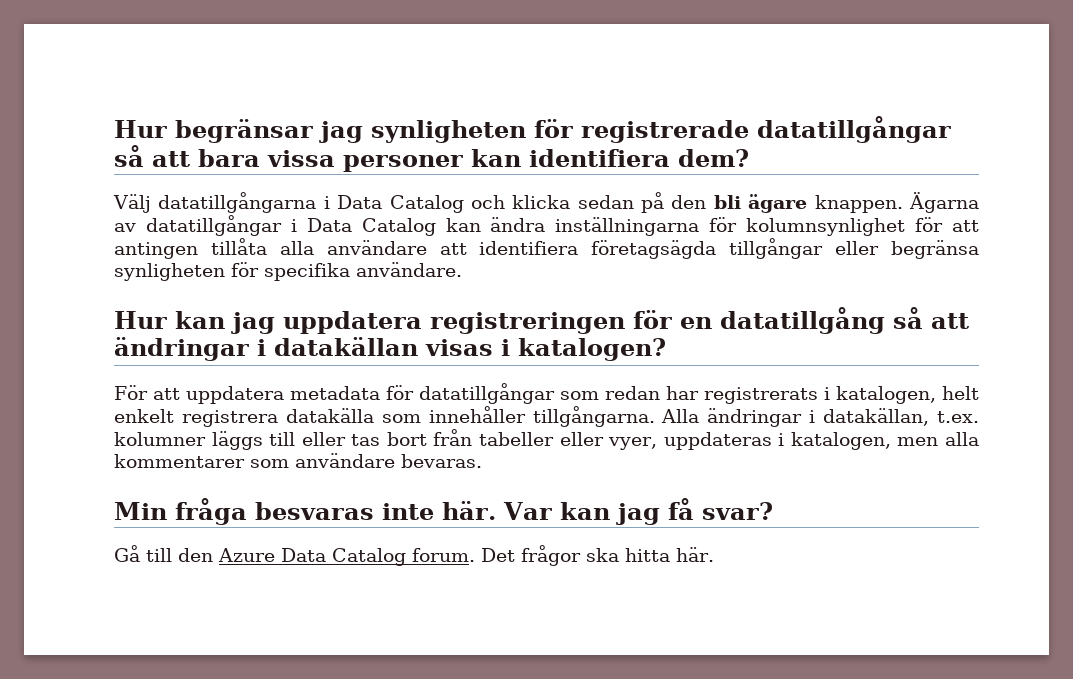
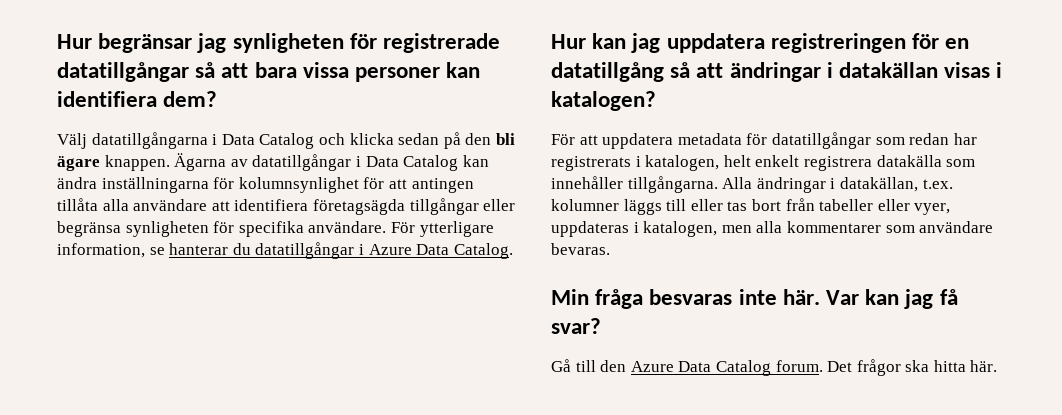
+ För ytterligare information, se hanterar du datatillgångar i Azure Data Catalog.

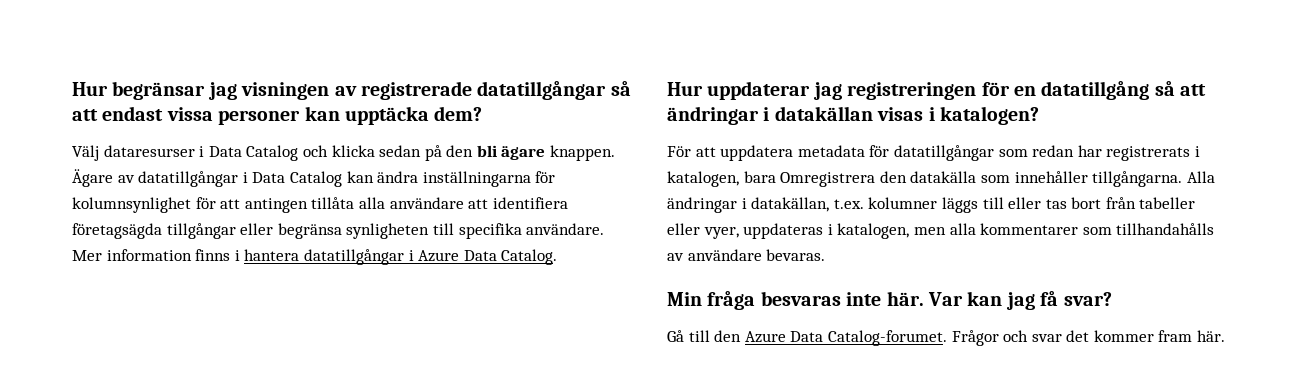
- Hur begränsar jag synligheten för registrerade datatillgångar så att bara vissa personer kan identifiera dem?
+ Hur begränsar jag visningen av registrerade datatillgångar så att endast vissa personer kan upptäcka dem?
- Välj datatillgångarna i Data Catalog och klicka sedan på den bli ägare knappen.
+ Välj dataresurser i Data Catalog och klicka sedan på den bli ägare knappen.
- Ägarna av datatillgångar i Data Catalog kan ändra inställningarna för kolumnsynlighet för att antingen tillåta alla användare att identifiera företagsägda tillgångar eller begränsa synligheten för specifika användare.
+ Ägare av datatillgångar i Data Catalog kan ändra inställningarna för kolumnsynlighet för att antingen tillåta alla användare att identifiera företagsägda tillgångar eller begränsa synligheten till specifika användare.
- För ytterligare information, se hanterar du datatillgångar i Azure Data Catalog.
+ Mer information finns i hantera datatillgångar i Azure Data Catalog.
- Hur kan jag uppdatera registreringen för en datatillgång så att ändringar i datakällan visas i katalogen?
+ Hur uppdaterar jag registreringen för en datatillgång så att ändringar i datakällan visas i katalogen?
- För att uppdatera metadata för datatillgångar som redan har registrerats i katalogen, helt enkelt registrera datakälla som innehåller tillgångarna.
+ För att uppdatera metadata för datatillgångar som redan har registrerats i katalogen, bara Omregistrera den datakälla som innehåller tillgångarna.
- Alla ändringar i datakällan, t.ex. kolumner läggs till eller tas bort från tabeller eller vyer, uppdateras i katalogen, men alla kommentarer som användare bevaras.
+ Alla ändringar i datakällan, t.ex. kolumner läggs till eller tas bort från tabeller eller vyer, uppdateras i katalogen, men alla kommentarer som tillhandahålls av användare bevaras.
- Gå till den Azure Data Catalog forum. Det frågor ska hitta här.
+ Gå till den Azure Data Catalog-forumet. Frågor och svar det kommer fram här.

